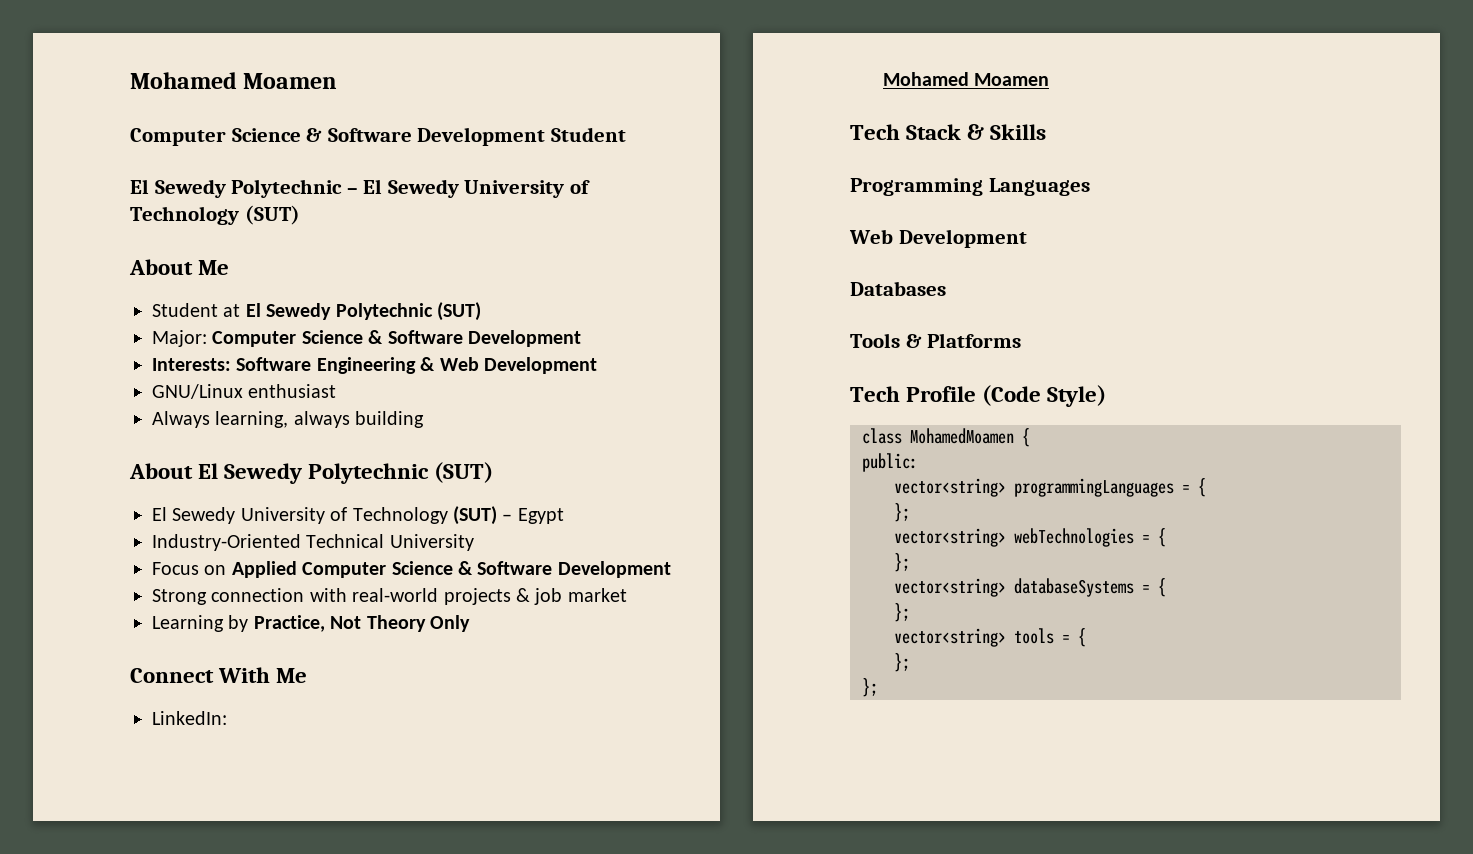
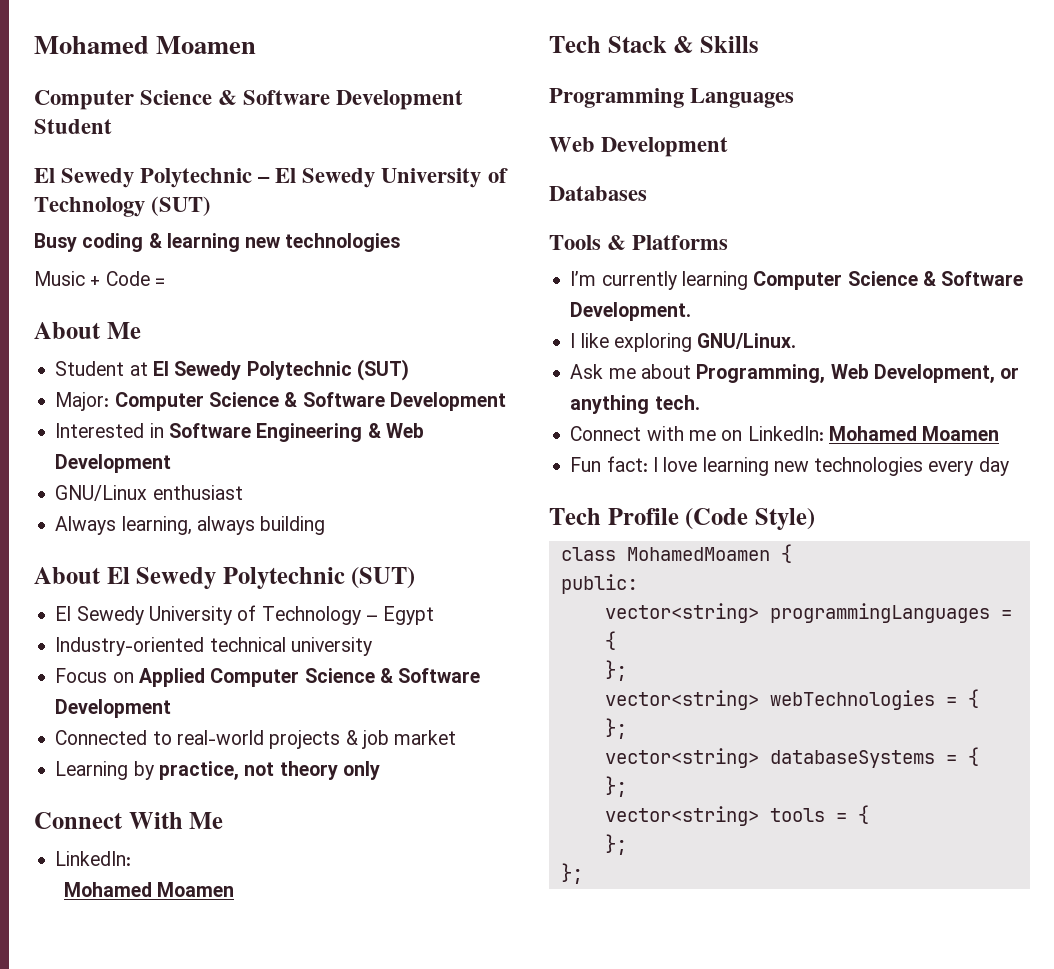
+ Busy coding & learning new technologies
+ Music + Code =
- Interests: Software Engineering & Web Development
+ Interested in Software Engineering & Web Development
- El Sewedy University of Technology (SUT) – Egypt
+ El Sewedy University of Technology – Egypt
- Industry-Oriented Technical University
+ Industry-oriented technical university
- Strong connection with real-world projects & job market
+ Connected to real-world projects & job market
- Learning by Practice, Not Theory Only
+ Learning by practice, not theory only
+ I’m currently learning Computer Science & Software Development.
+ I like exploring GNU/Linux.
+ Ask me about Programming, Web Development, or anything tech.
+ Connect with me on LinkedIn: Mohamed Moamen
+ Fun fact: I love learning new technologies every day

